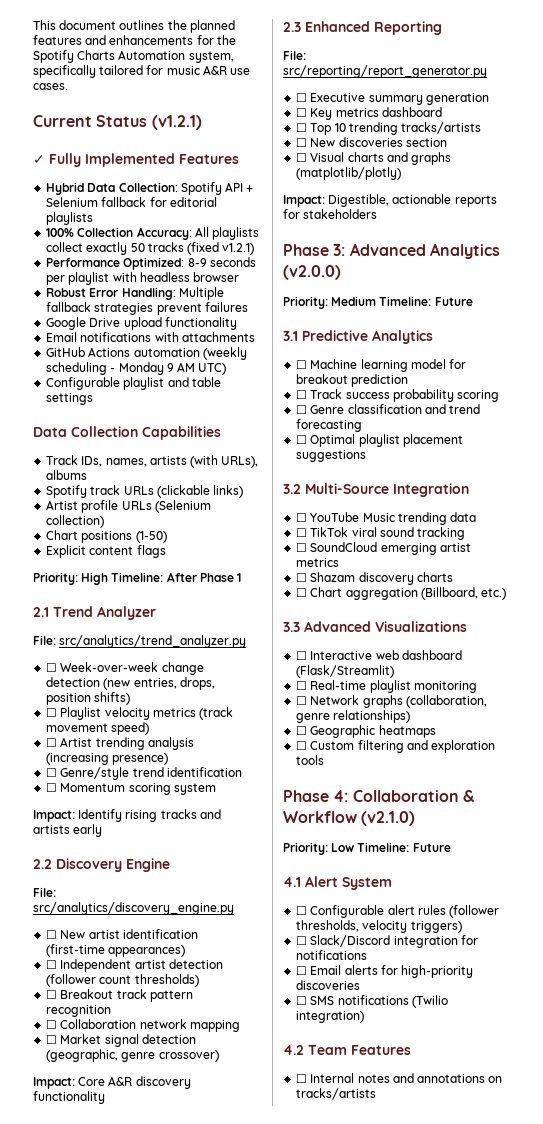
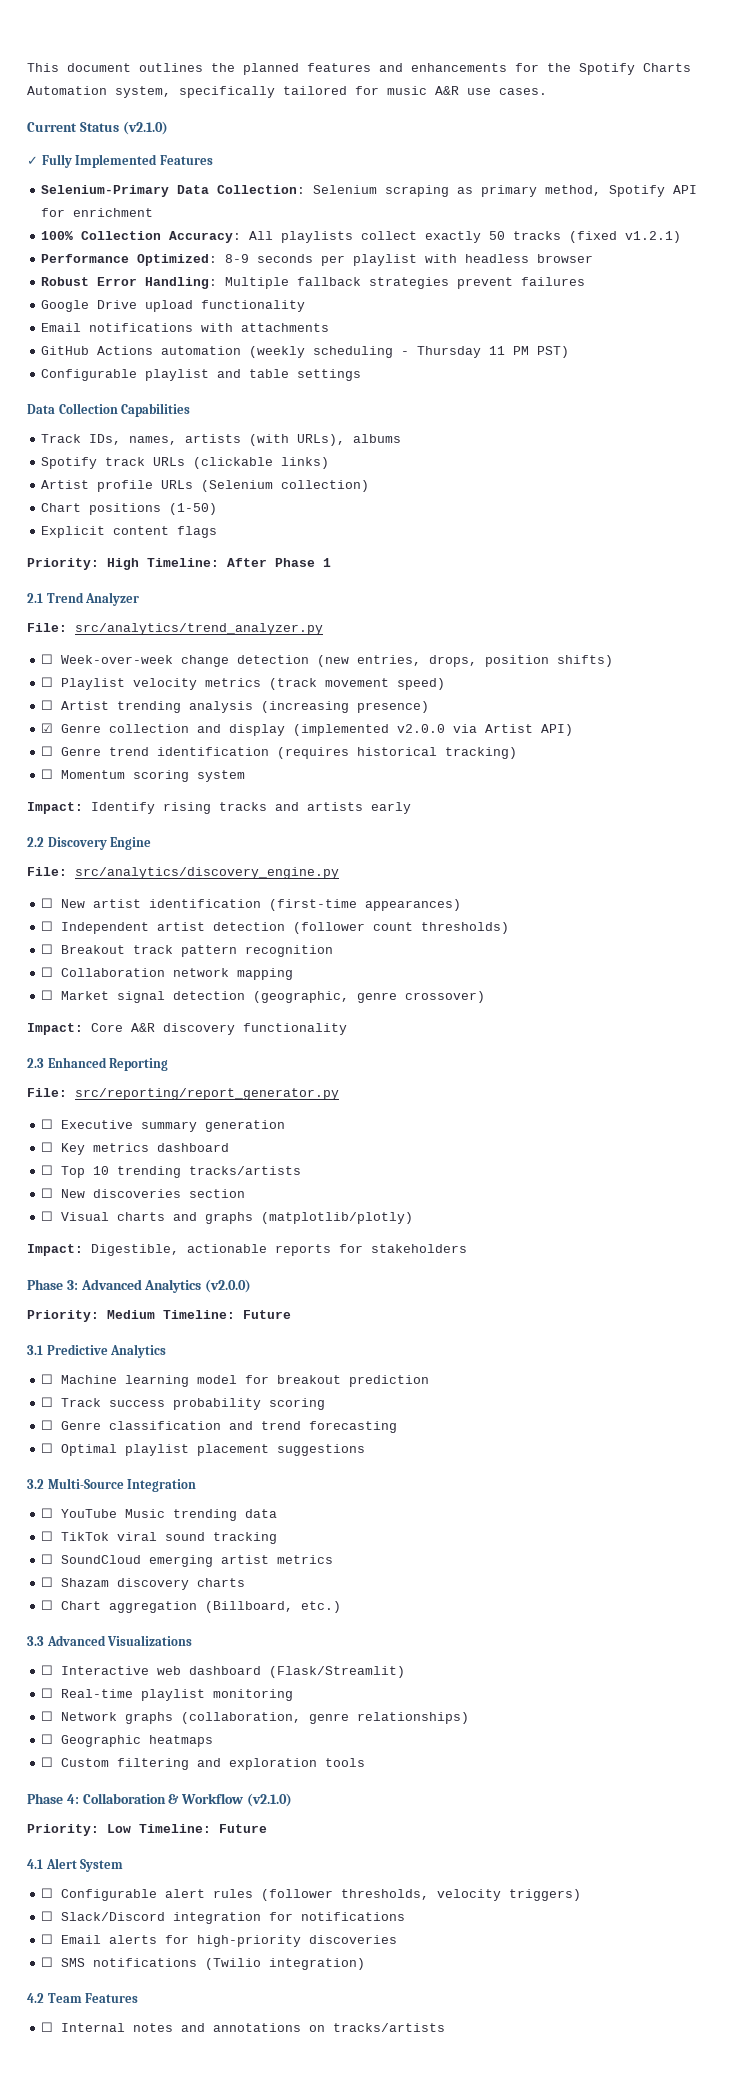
- Current Status (v1.2.1)
+ Current Status (v2.1.0)
- Hybrid Data Collection: Spotify API + Selenium fallback for editorial playlists
+ Selenium-Primary Data Collection: Selenium scraping as primary method, Spotify API for enrichment
- GitHub Actions automation (weekly scheduling - Monday 9 AM UTC)
+ GitHub Actions automation (weekly scheduling - Thursday 11 PM PST)
- ☐ Genre/style trend identification
+ ☑ Genre collection and display (implemented v2.0.0 via Artist API)
+ ☐ Genre trend identification (requires historical tracking)

